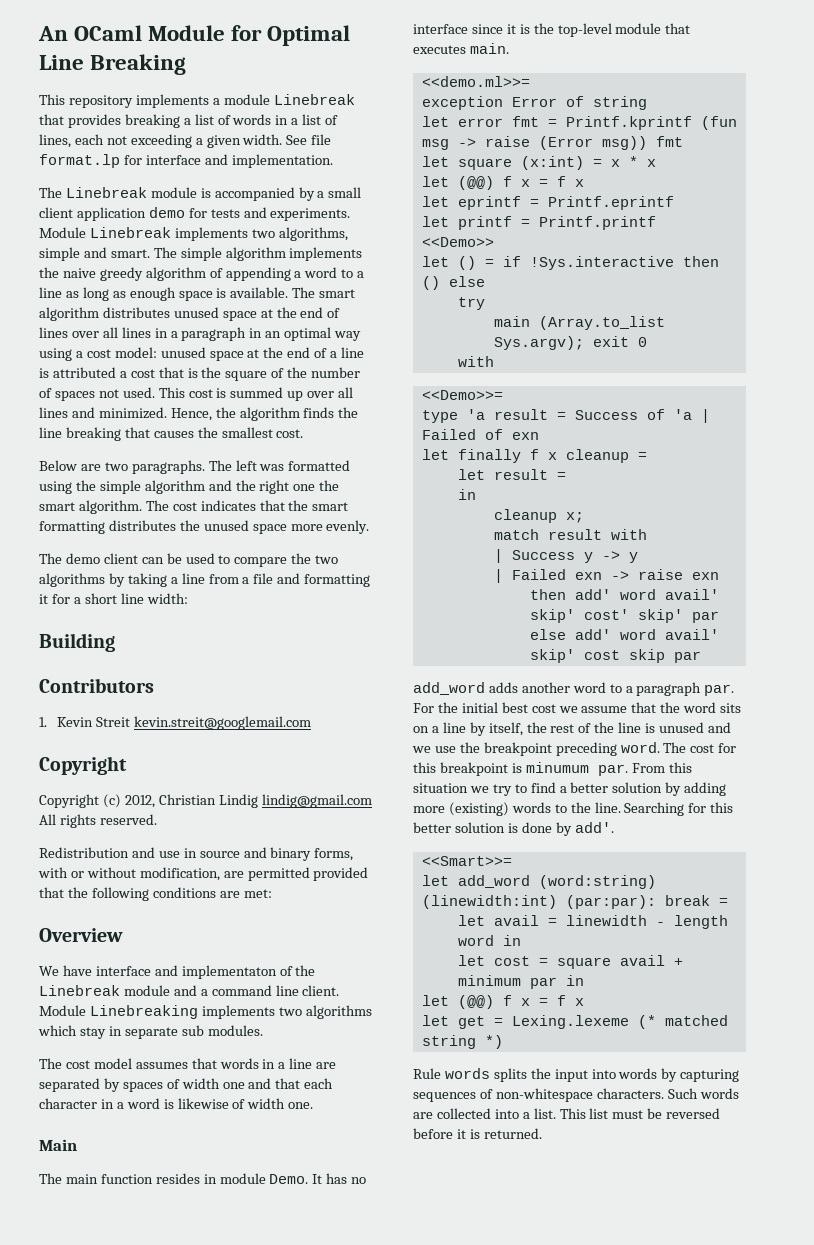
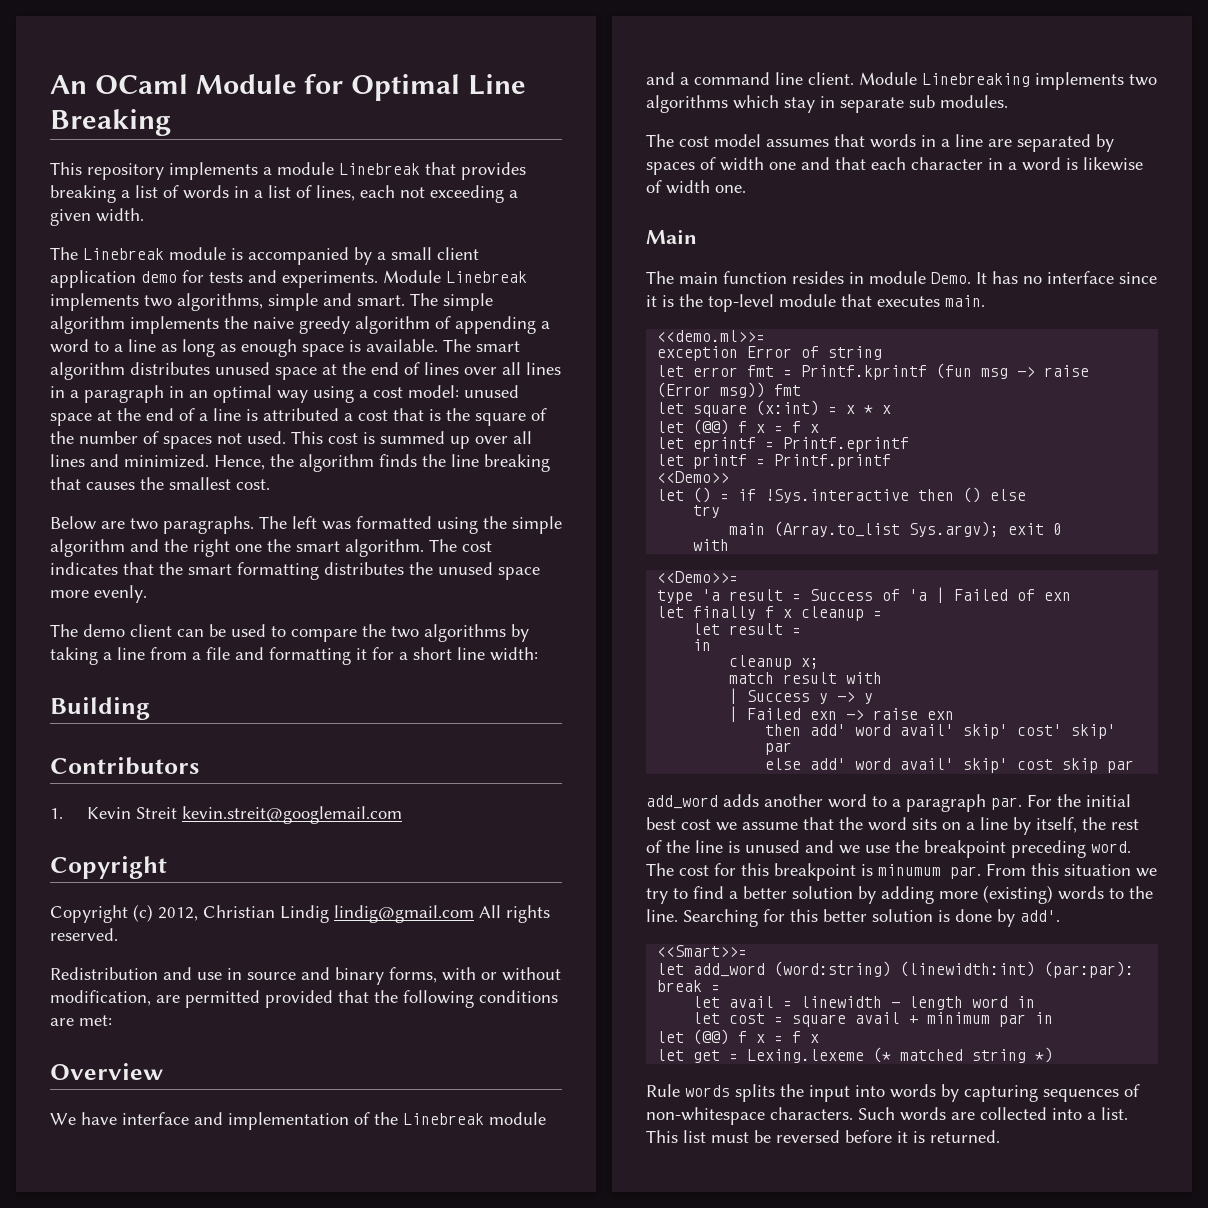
- See file format.lp for interface and implementation.
- We have interface and implementaton of the Linebreak module and a command line client.
+ We have interface and implementation of the Linebreak module and a command line client.

